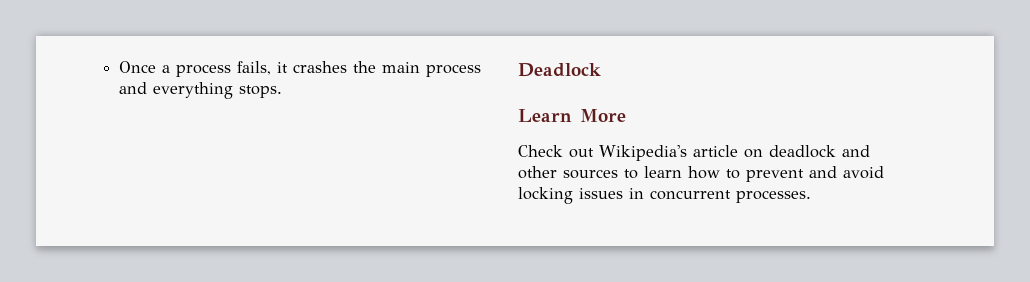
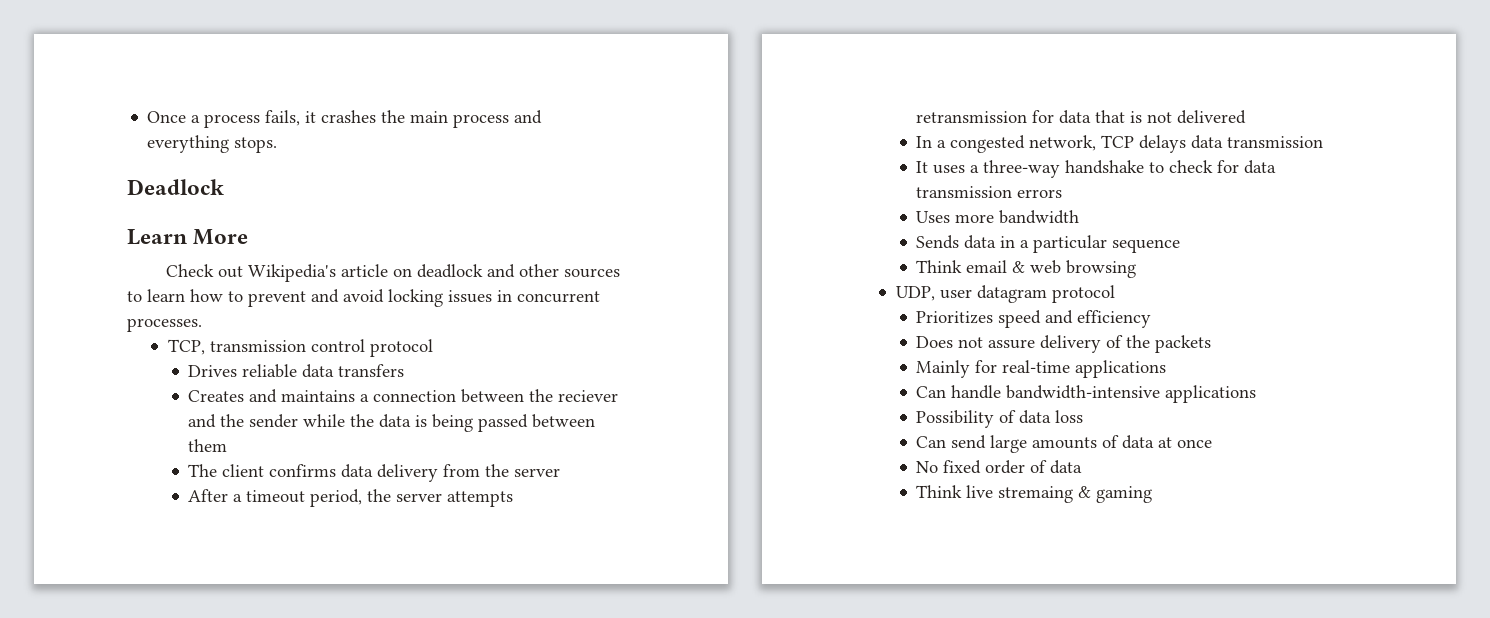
+ TCP, transmission control protocol
+ Drives reliable data transfers
+ Creates and maintains a connection between the reciever and the sender while the data is being passed between them
+ The client confirms data delivery from the server
+ After a timeout period, the server attempts retransmission for data that is not delivered
+ In a congested network, TCP delays data transmission
+ It uses a three-way handshake to check for data transmission errors
+ Uses more bandwidth
+ Sends data in a particular sequence
+ Think email & web browsing
+ UDP, user datagram protocol
+ Prioritizes speed and efficiency
+ Does not assure delivery of the packets
+ Mainly for real-time applications
+ Can handle bandwidth-intensive applications
+ Possibility of data loss
+ Can send large amounts of data at once
+ No fixed order of data
+ Think live stremaing & gaming

